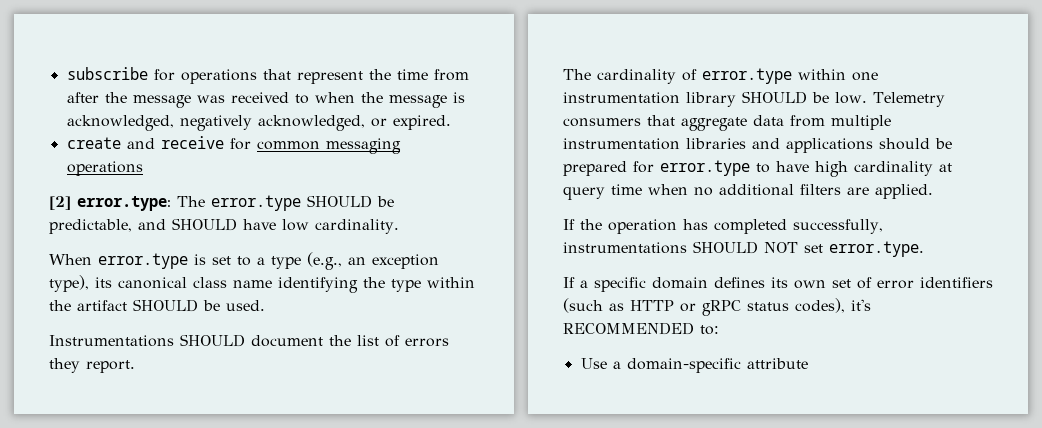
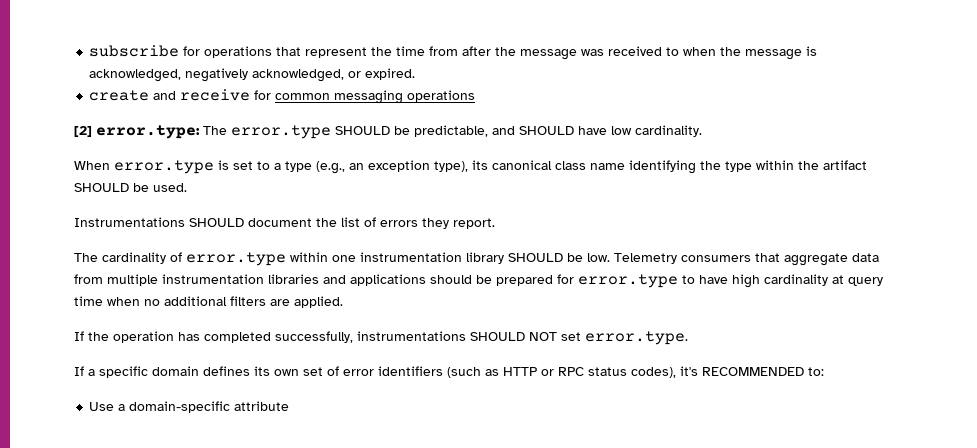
- If a specific domain defines its own set of error identifiers (such as HTTP or gRPC status codes), it's RECOMMENDED to:
+ If a specific domain defines its own set of error identifiers (such as HTTP or RPC status codes), it's RECOMMENDED to:

